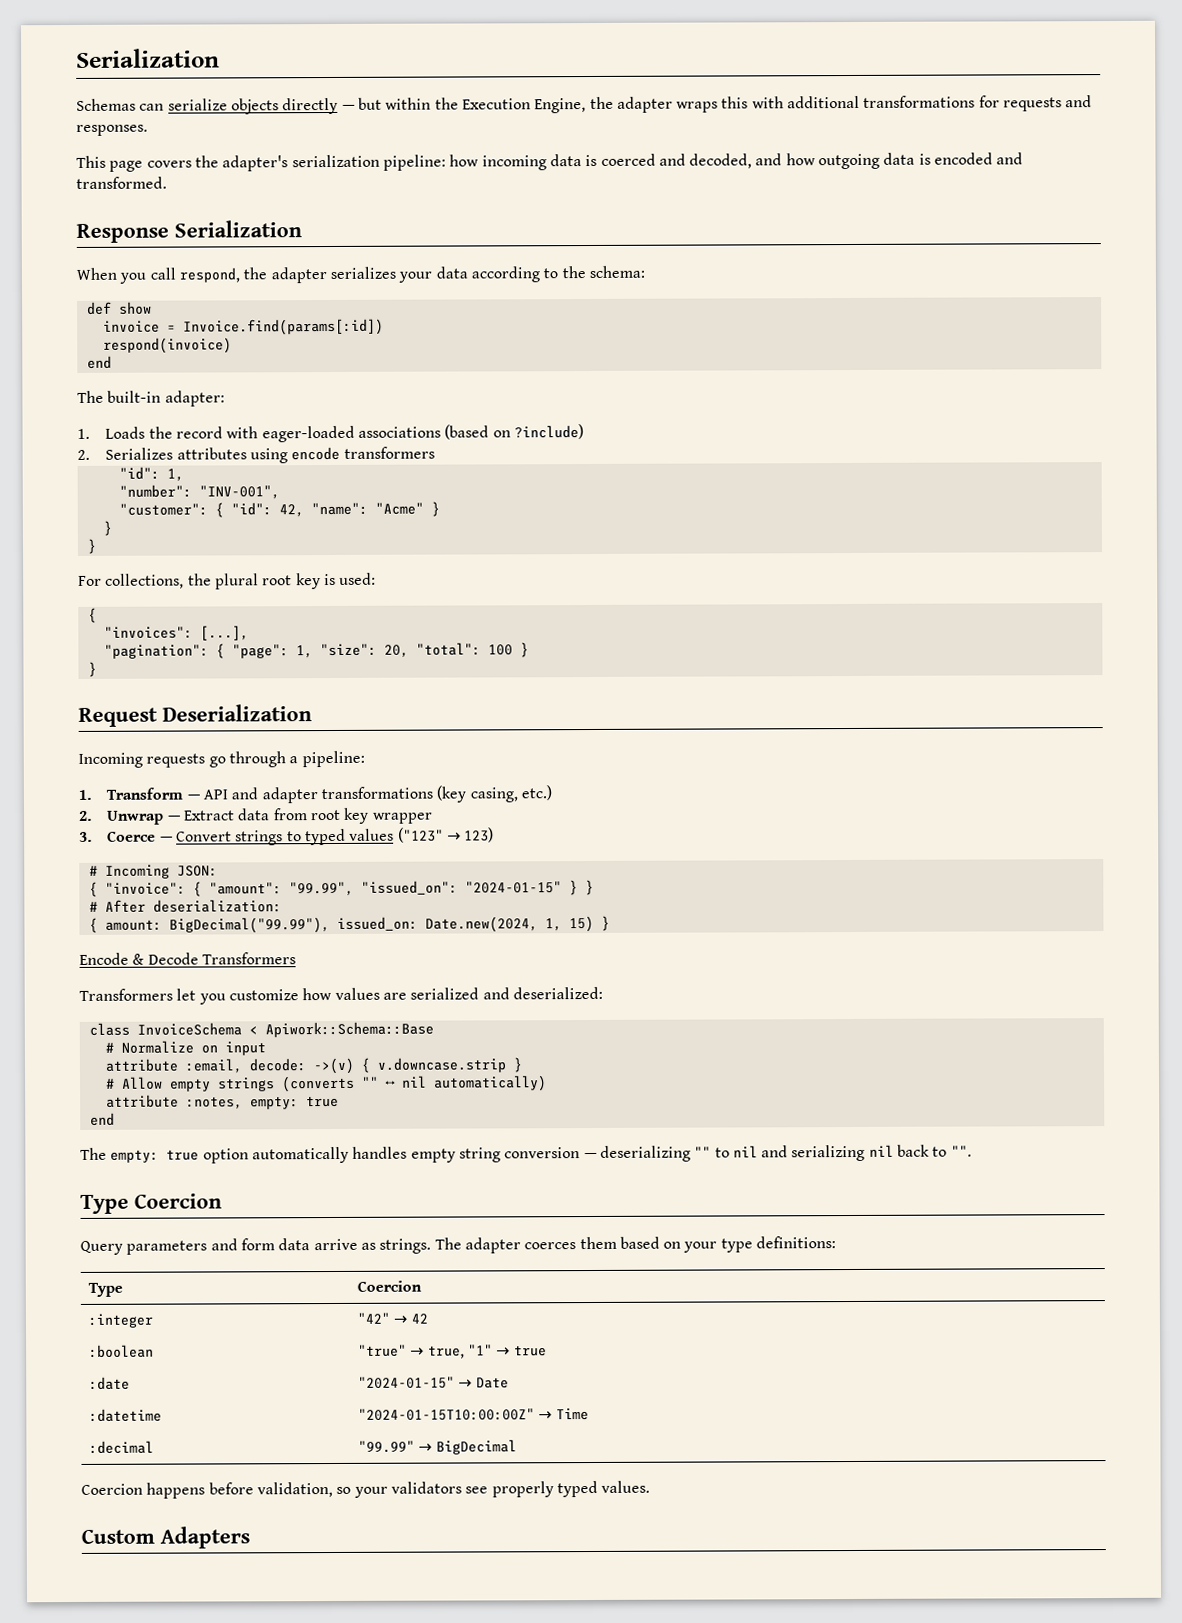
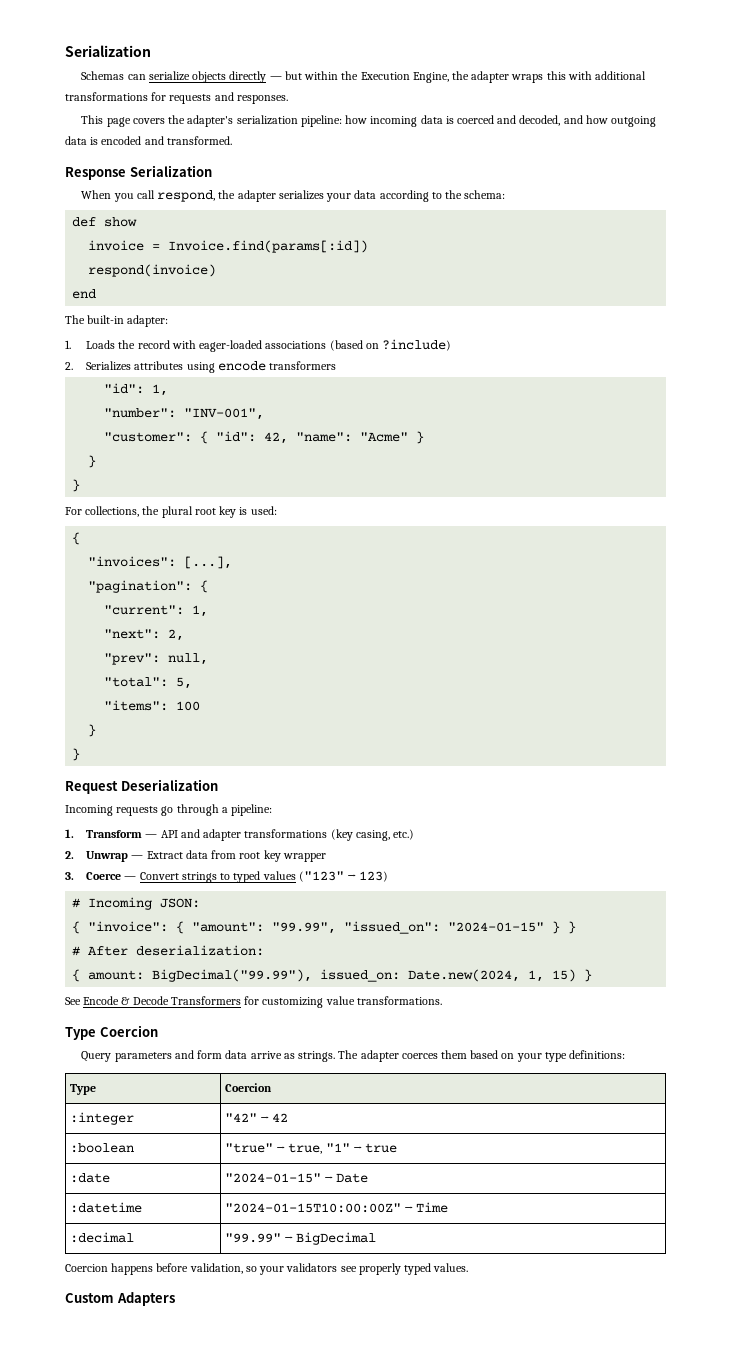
- "pagination": { "page": 1, "size": 20, "total": 100 }
+ "pagination": {
+ "current": 1,
+ "next": 2,
+ "prev": null,
+ "total": 5,
+ "items": 100
+ }
- Encode & Decode Transformers
- Transformers let you customize how values are serialized and deserialized:
- class InvoiceSchema < Apiwork::Schema::Base
- # Normalize on input
- attribute :email, decode: ->(v) { v.downcase.strip }
- # Allow empty strings (converts "" ↔ nil automatically)
- attribute :notes, empty: true
- end
- The empty: true option automatically handles empty string conversion — deserializing "" to nil and serializing nil back to "".
+ See Encode & Decode Transformers for customizing value transformations.

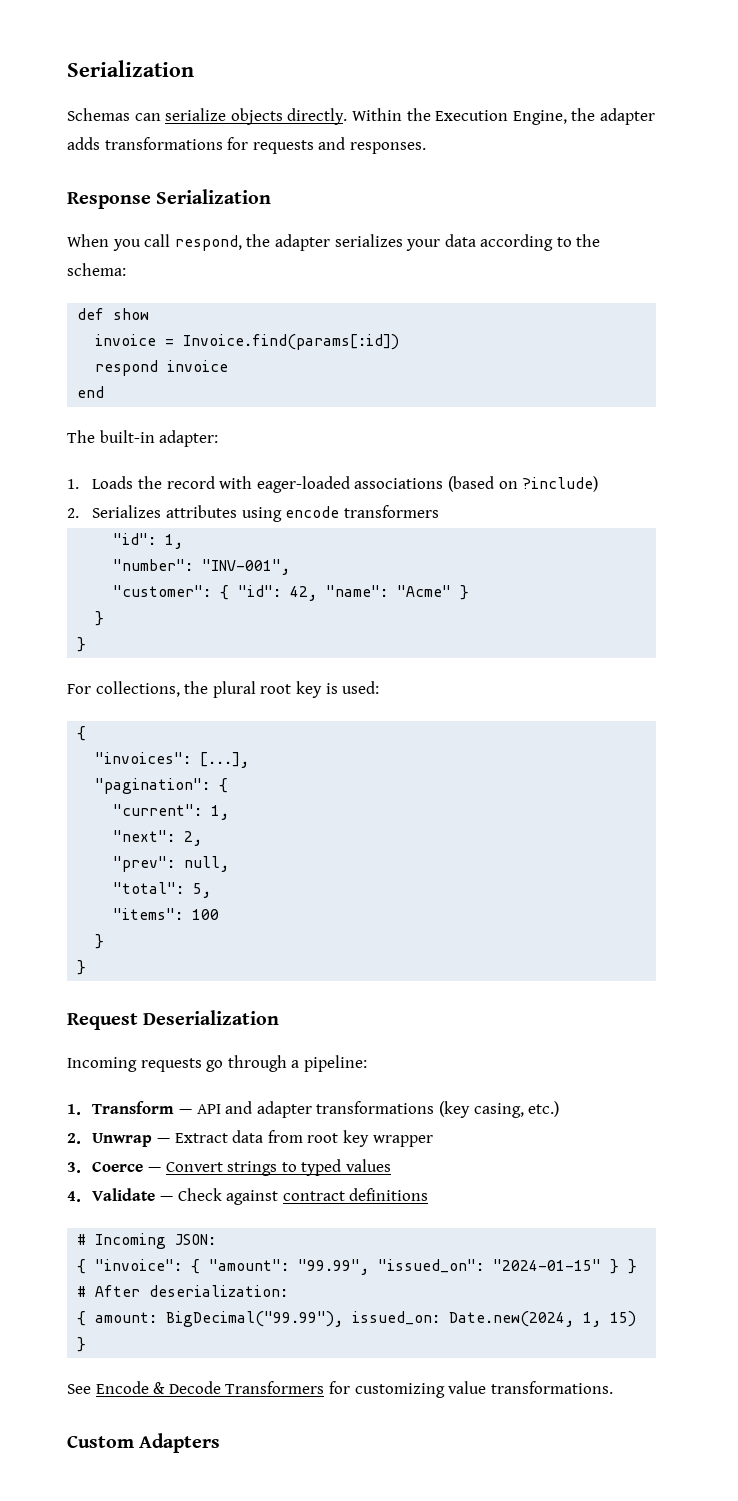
- Schemas can serialize objects directly — but within the Execution Engine, the adapter wraps this with additional transformations for requests and responses.
+ Schemas can serialize objects directly. Within the Execution Engine, the adapter adds transformations for requests and responses.
- This page covers the adapter's serialization pipeline: how incoming data is coerced and decoded, and how outgoing data is encoded and transformed.
- respond(invoice)
+ respond invoice
- 3. Coerce — Convert strings to typed values ("123" → 123)
+ 3. Coerce — Convert strings to typed values
+ 4. Validate — Check against contract definitions
- Type Coercion
- Query parameters and form data arrive as strings. The adapter coerces them based on your type definitions:
- Type | Coercion
- :integer | "42" → 42
- :boolean | "true" → true, "1" → true
- :date | "2024-01-15" → Date
- :datetime | "2024-01-15T10:00:00Z" → Time
- :decimal | "99.99" → BigDecimal
- Coercion happens before validation, so your validators see properly typed values.

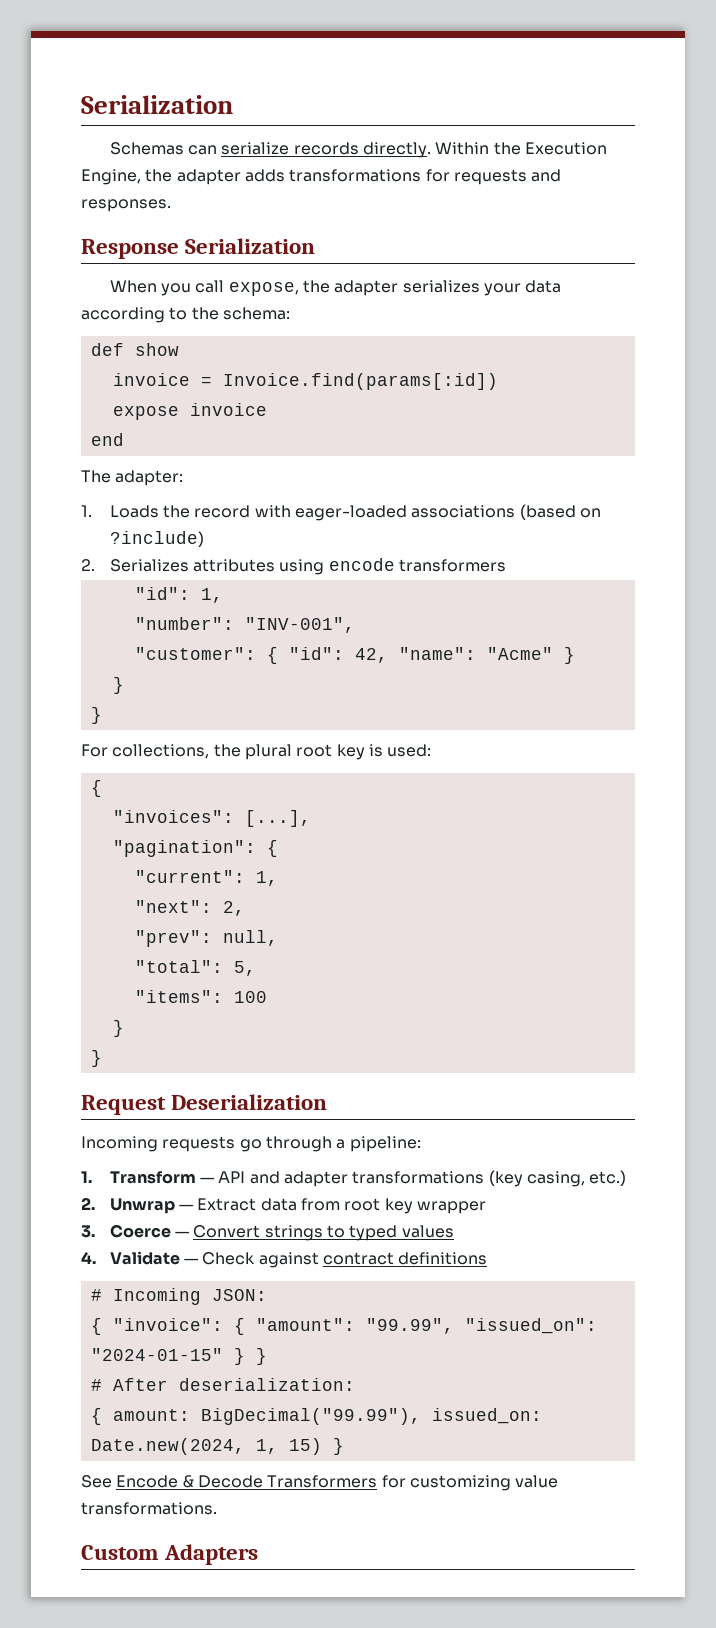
- Schemas can serialize objects directly.
+ Schemas can serialize records directly.
- When you call respond, the adapter serializes your data according to the schema:
+ When you call expose, the adapter serializes your data according to the schema:
- respond invoice
+ expose invoice
- The built-in adapter:
+ The adapter:

